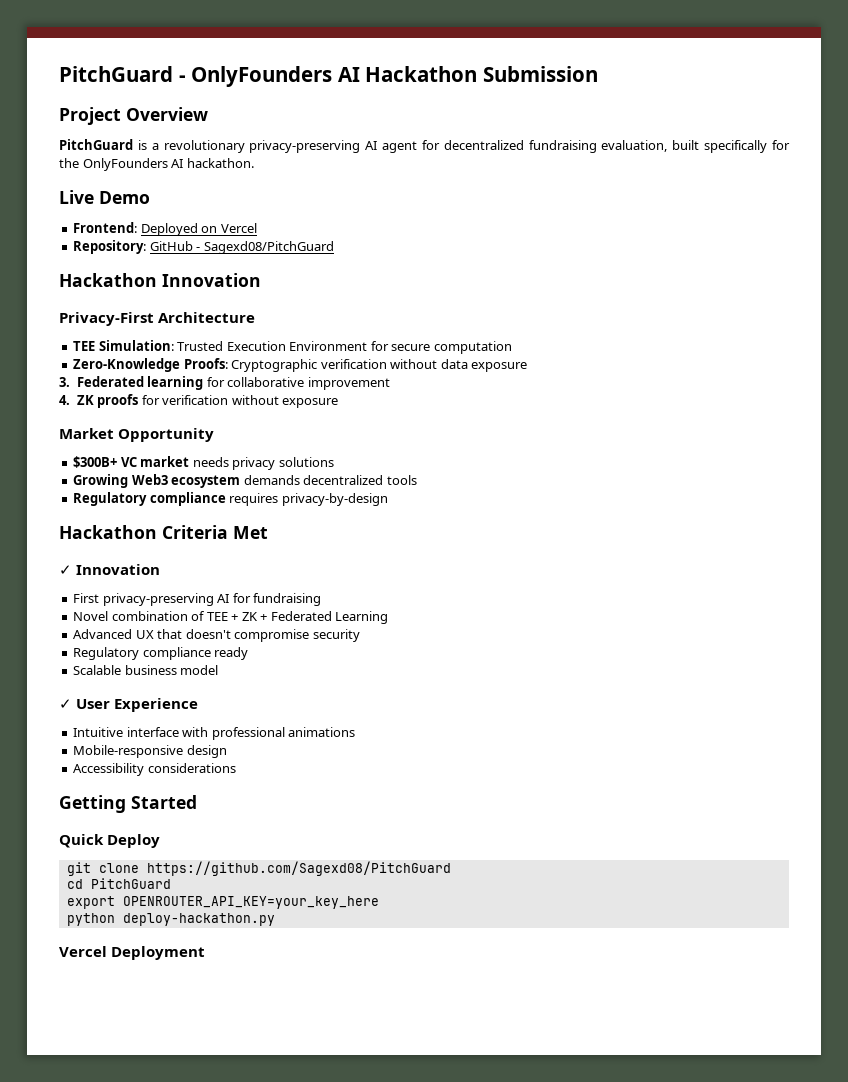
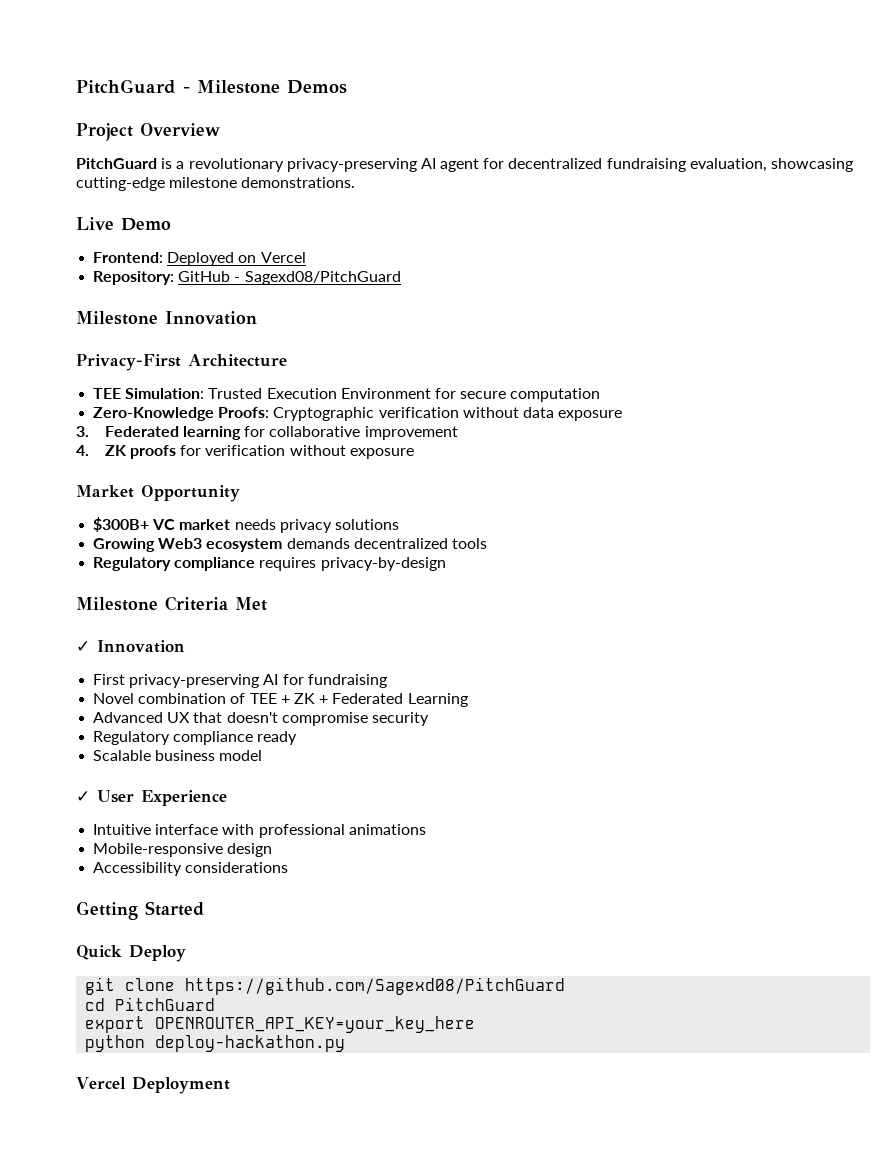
- PitchGuard - OnlyFounders AI Hackathon Submission
+ PitchGuard - Milestone Demos
- PitchGuard is a revolutionary privacy-preserving AI agent for decentralized fundraising evaluation, built specifically for the OnlyFounders AI hackathon.
+ PitchGuard is a revolutionary privacy-preserving AI agent for decentralized fundraising evaluation, showcasing cutting-edge milestone demonstrations.
- Hackathon Innovation
+ Milestone Innovation
- Hackathon Criteria Met
+ Milestone Criteria Met

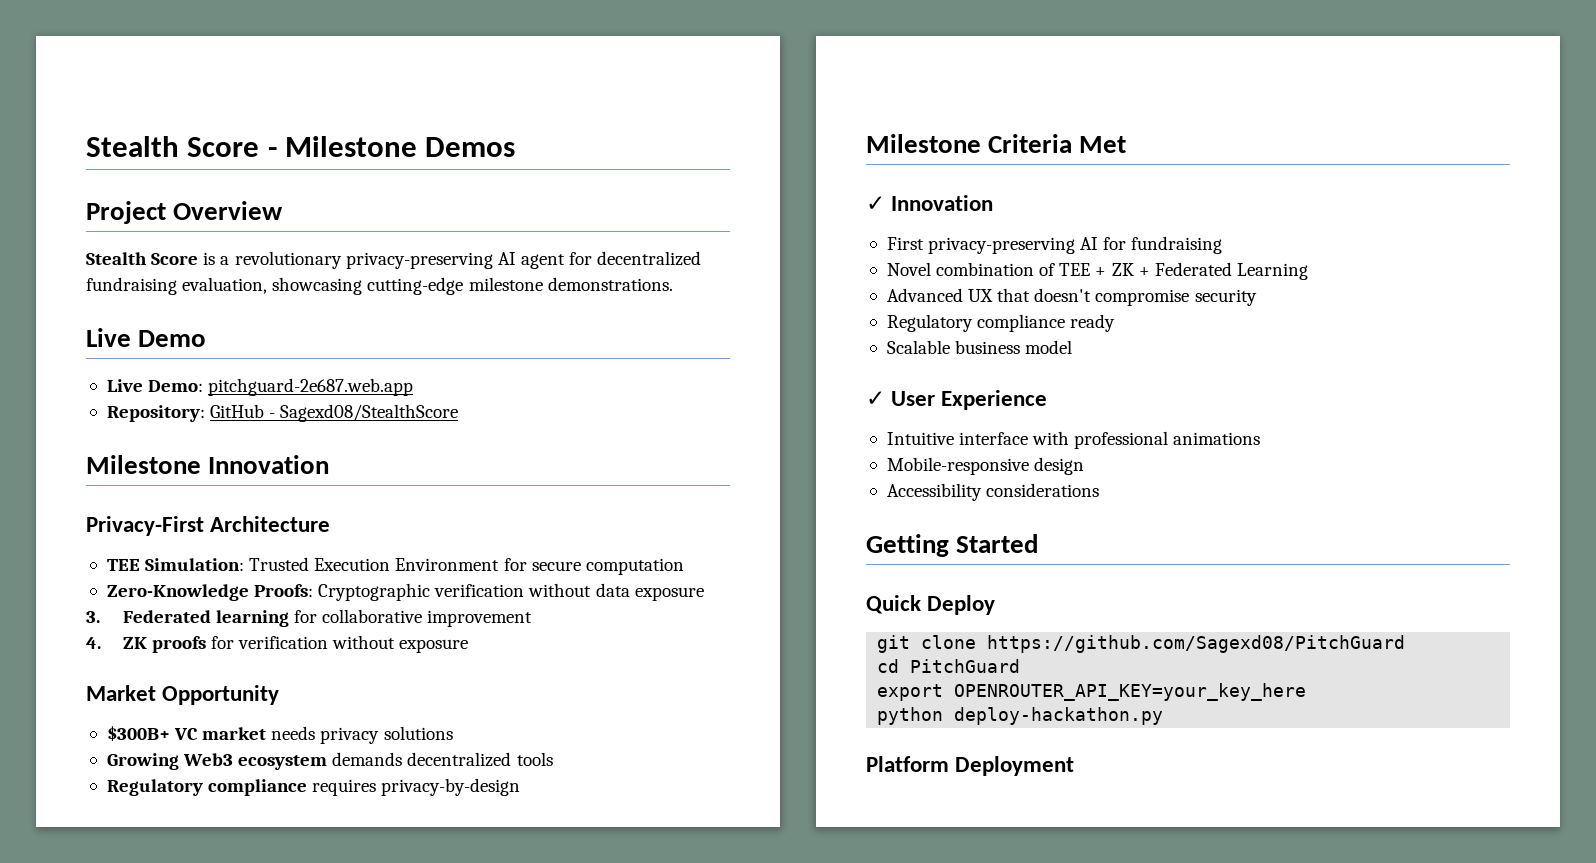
- PitchGuard - Milestone Demos
+ Stealth Score - Milestone Demos
- PitchGuard is a revolutionary privacy-preserving AI agent for decentralized fundraising evaluation, showcasing cutting-edge milestone demonstrations.
+ Stealth Score is a revolutionary privacy-preserving AI agent for decentralized fundraising evaluation, showcasing cutting-edge milestone demonstrations.
- Frontend: Deployed on Vercel
+ Live Demo: pitchguard-2e687.web.app
- Repository: GitHub - Sagexd08/PitchGuard
+ Repository: GitHub - Sagexd08/StealthScore
- Vercel Deployment
+ Platform Deployment

